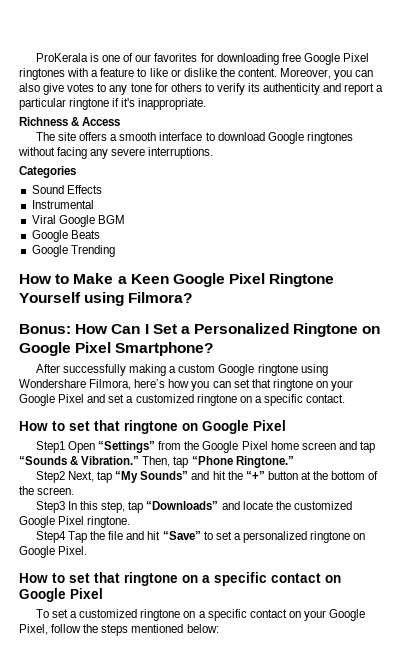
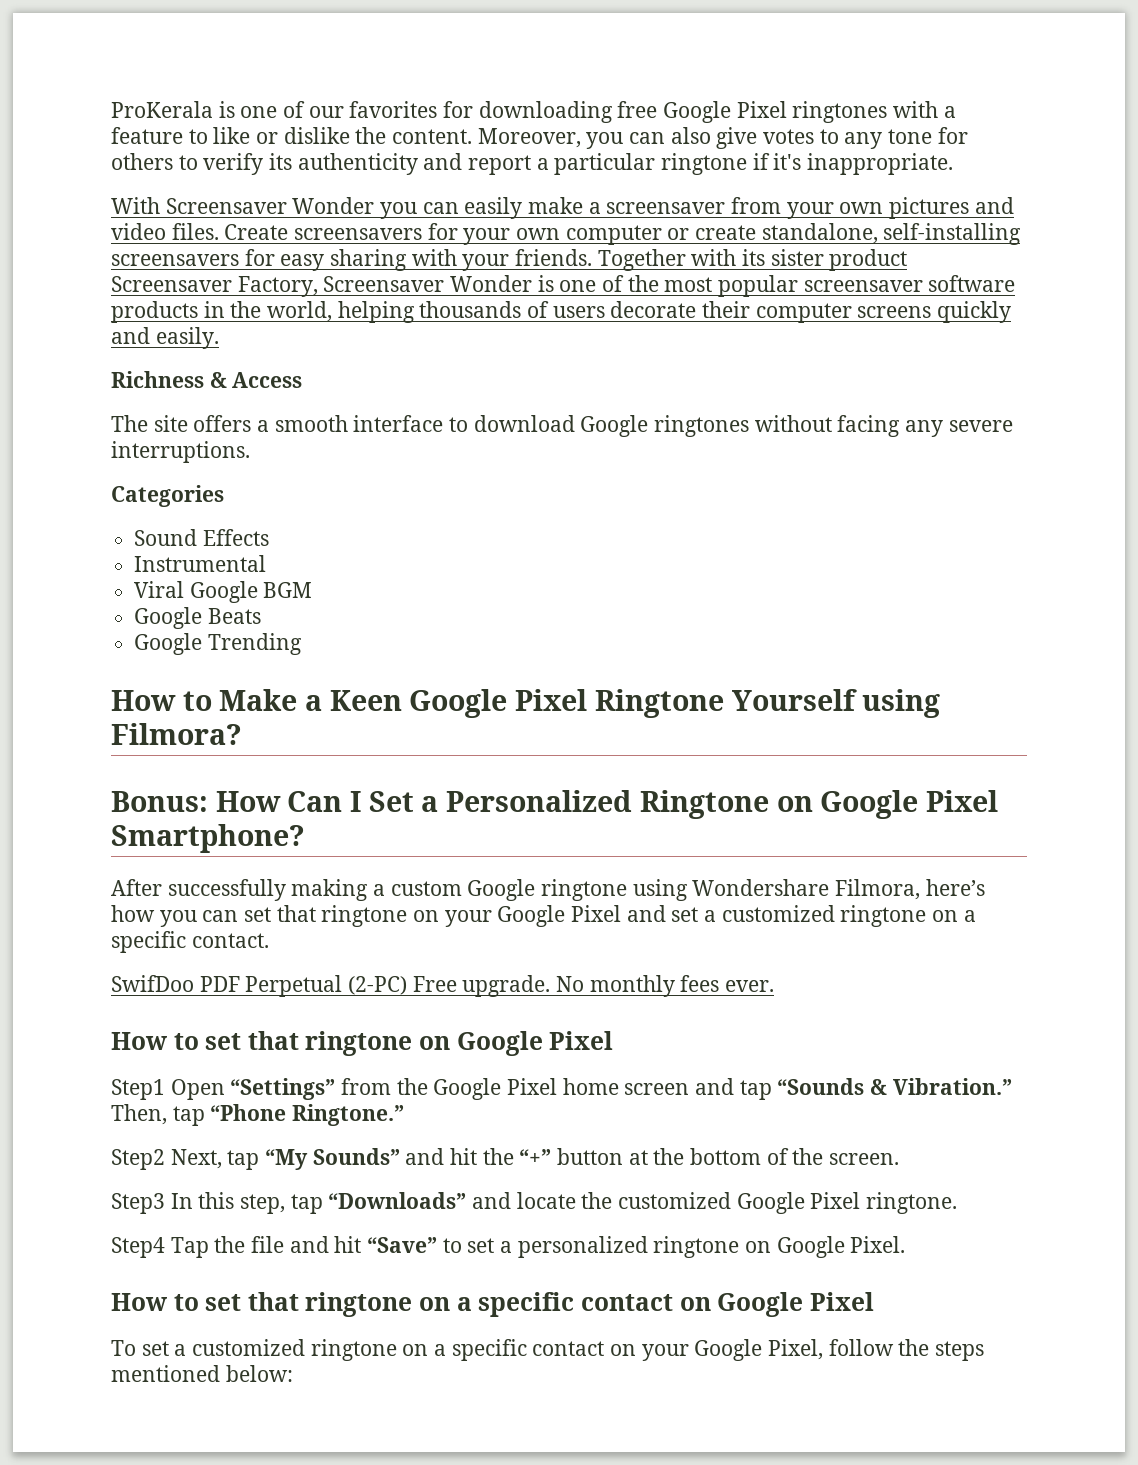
+ With Screensaver Wonder you can easily make a screensaver from your own pictures and video files. Create screensavers for your own computer or create standalone, self-installing screensavers for easy sharing with your friends. Together with its sister product Screensaver Factory, Screensaver Wonder is one of the most popular screensaver software products in the world, helping thousands of users decorate their computer screens quickly and easily.
+ SwifDoo PDF Perpetual (2-PC) Free upgrade. No monthly fees ever.

